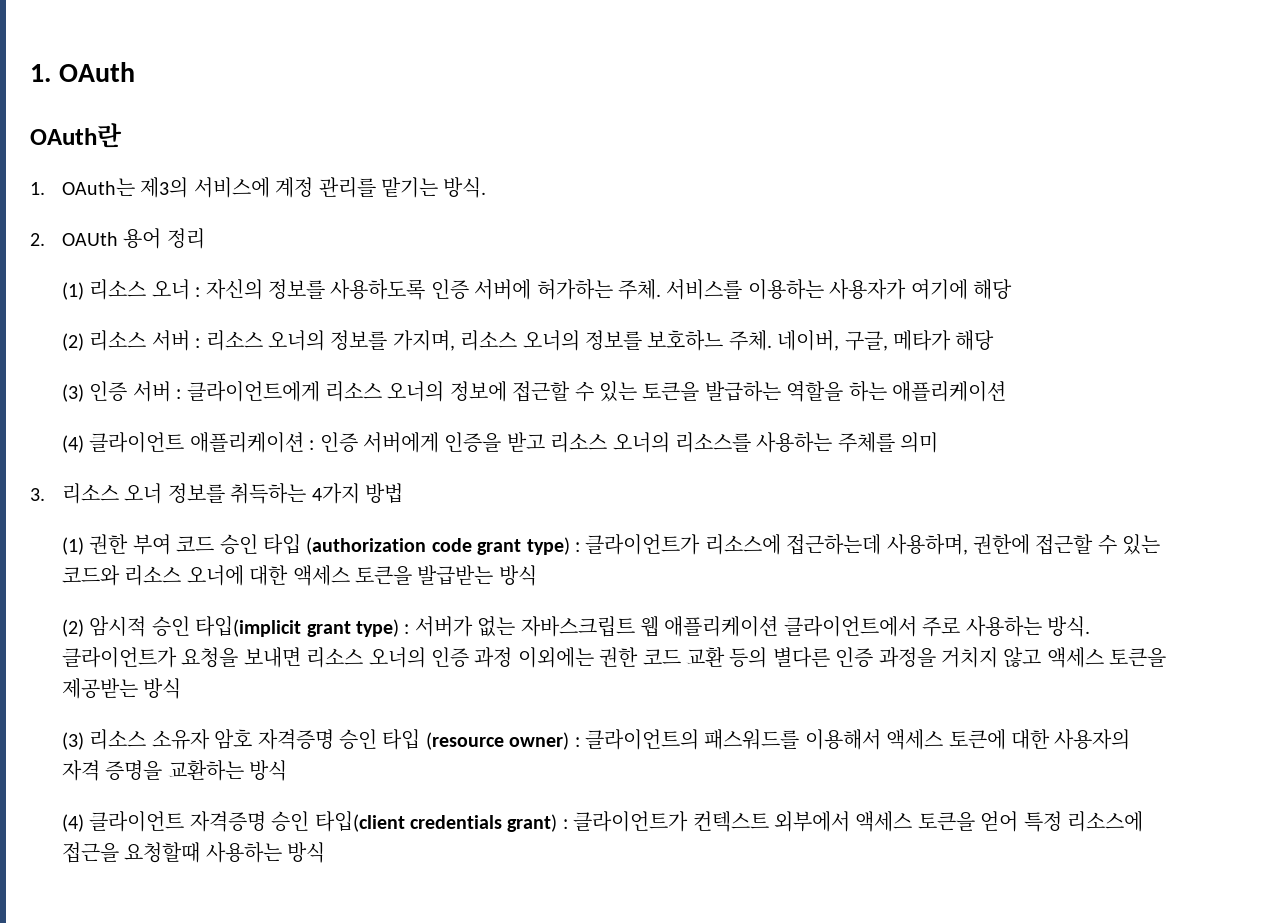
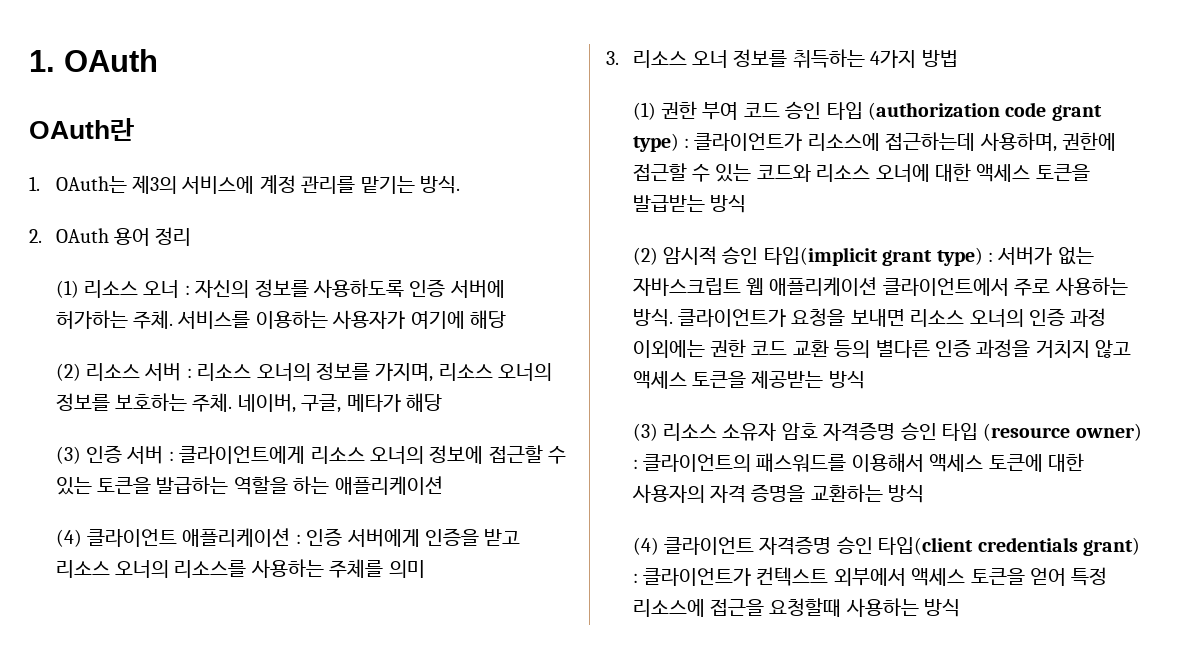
- 2. OAUth 용어 정리
+ 2. OAuth 용어 정리
- (2) 리소스 서버 : 리소스 오너의 정보를 가지며, 리소스 오너의 정보를 보호하느 주체.
+ (2) 리소스 서버 : 리소스 오너의 정보를 가지며, 리소스 오너의 정보를 보호하는 주체.

